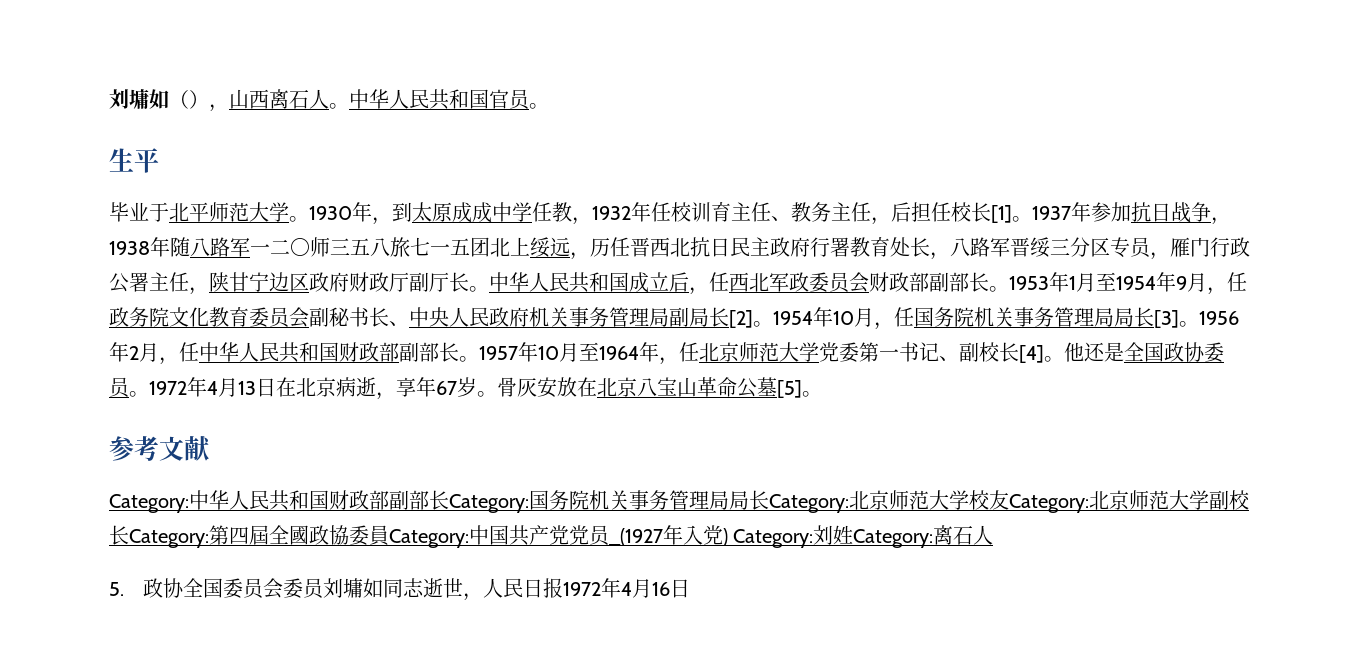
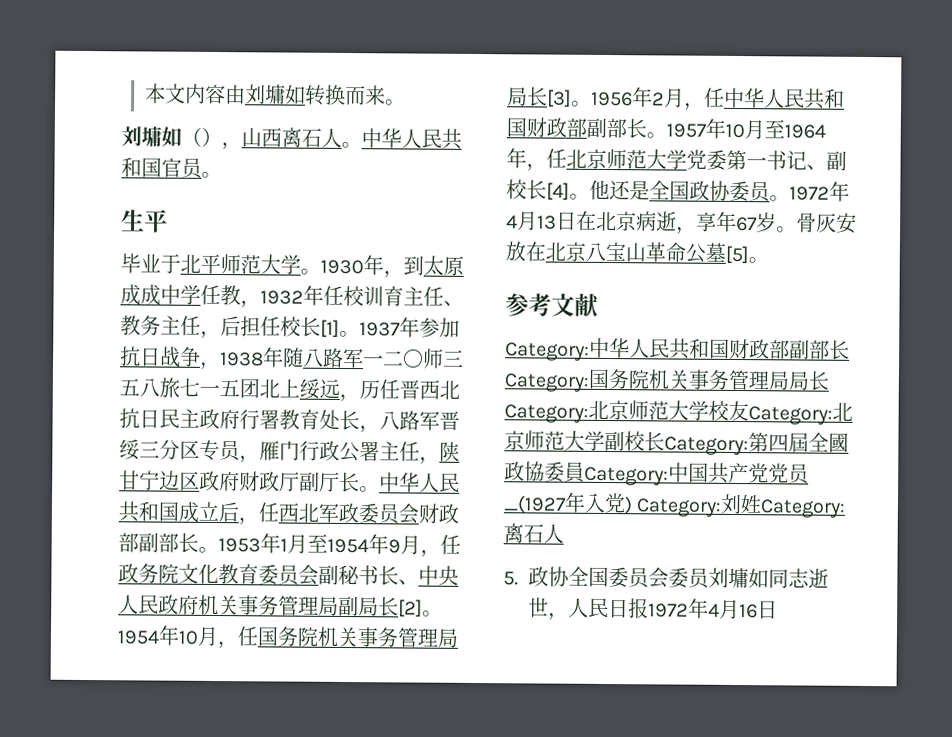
+ 本文内容由刘墉如转换而来。

